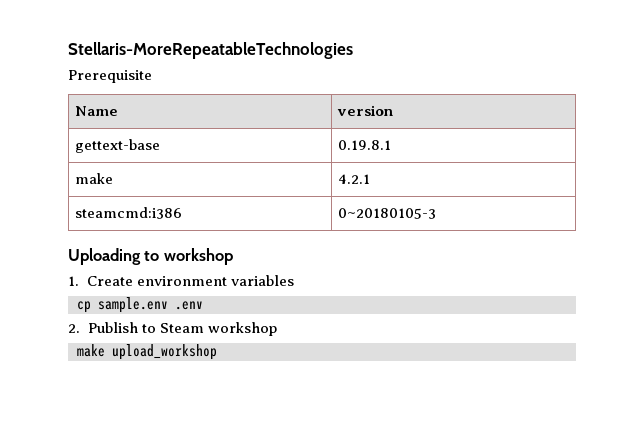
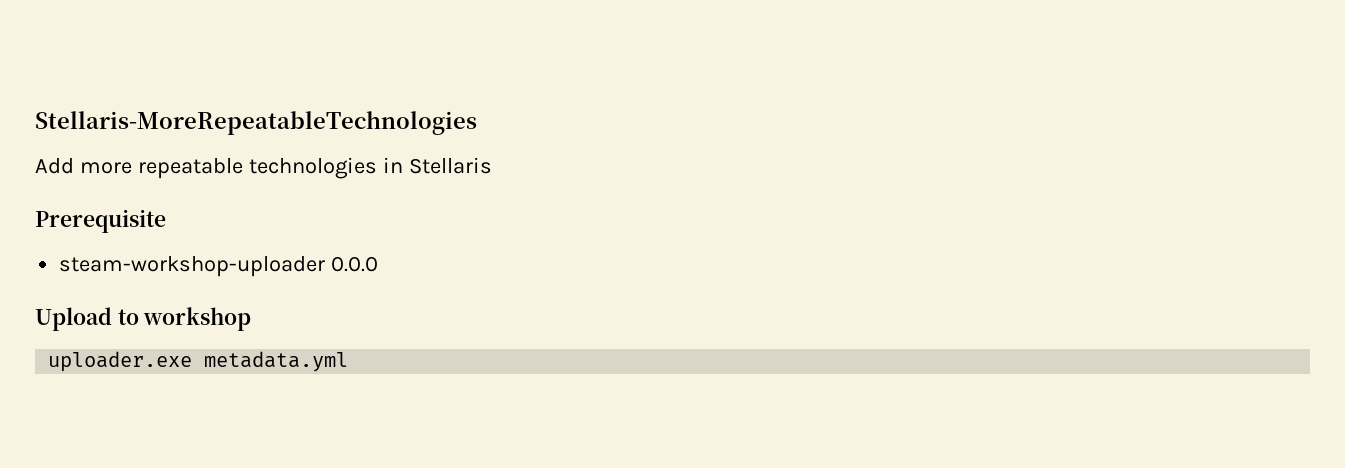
+ Add more repeatable technologies in Stellaris
  Prerequisite
- Name | version
- gettext-base | 0.19.8.1
- make | 4.2.1
- steamcmd:i386 | 0~20180105-3
- Uploading to workshop
- 1. Create environment variables
- cp sample.env .env
- 2. Publish to Steam workshop
- make upload_workshop
+ steam-workshop-uploader 0.0.0
+ Upload to workshop
+ uploader.exe metadata.yml

